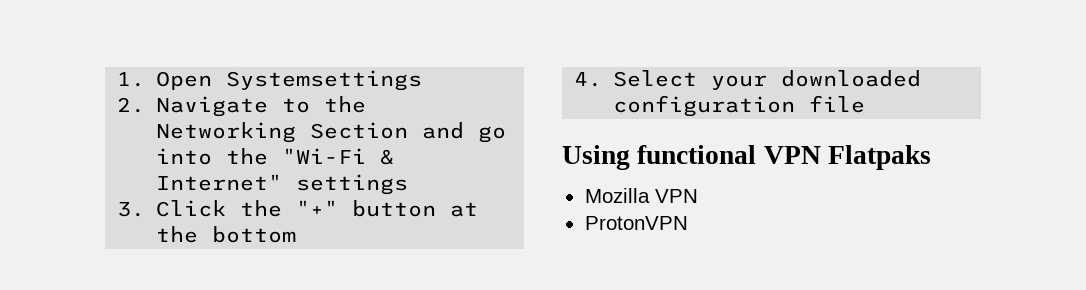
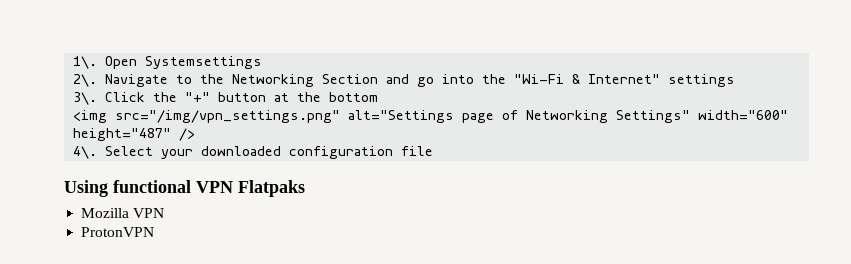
- 1. Open Systemsettings
+ 1\. Open Systemsettings
- 2. Navigate to the Networking Section and go into the "Wi-Fi & Internet" settings
+ 2\. Navigate to the Networking Section and go into the "Wi-Fi & Internet" settings
- 3. Click the "+" button at the bottom
+ 3\. Click the "+" button at the bottom
- 4. Select your downloaded configuration file
+ <img src="/img/vpn_settings.png" alt="Settings page of Networking Settings" width="600" height="487" />
+ 4\. Select your downloaded configuration file

